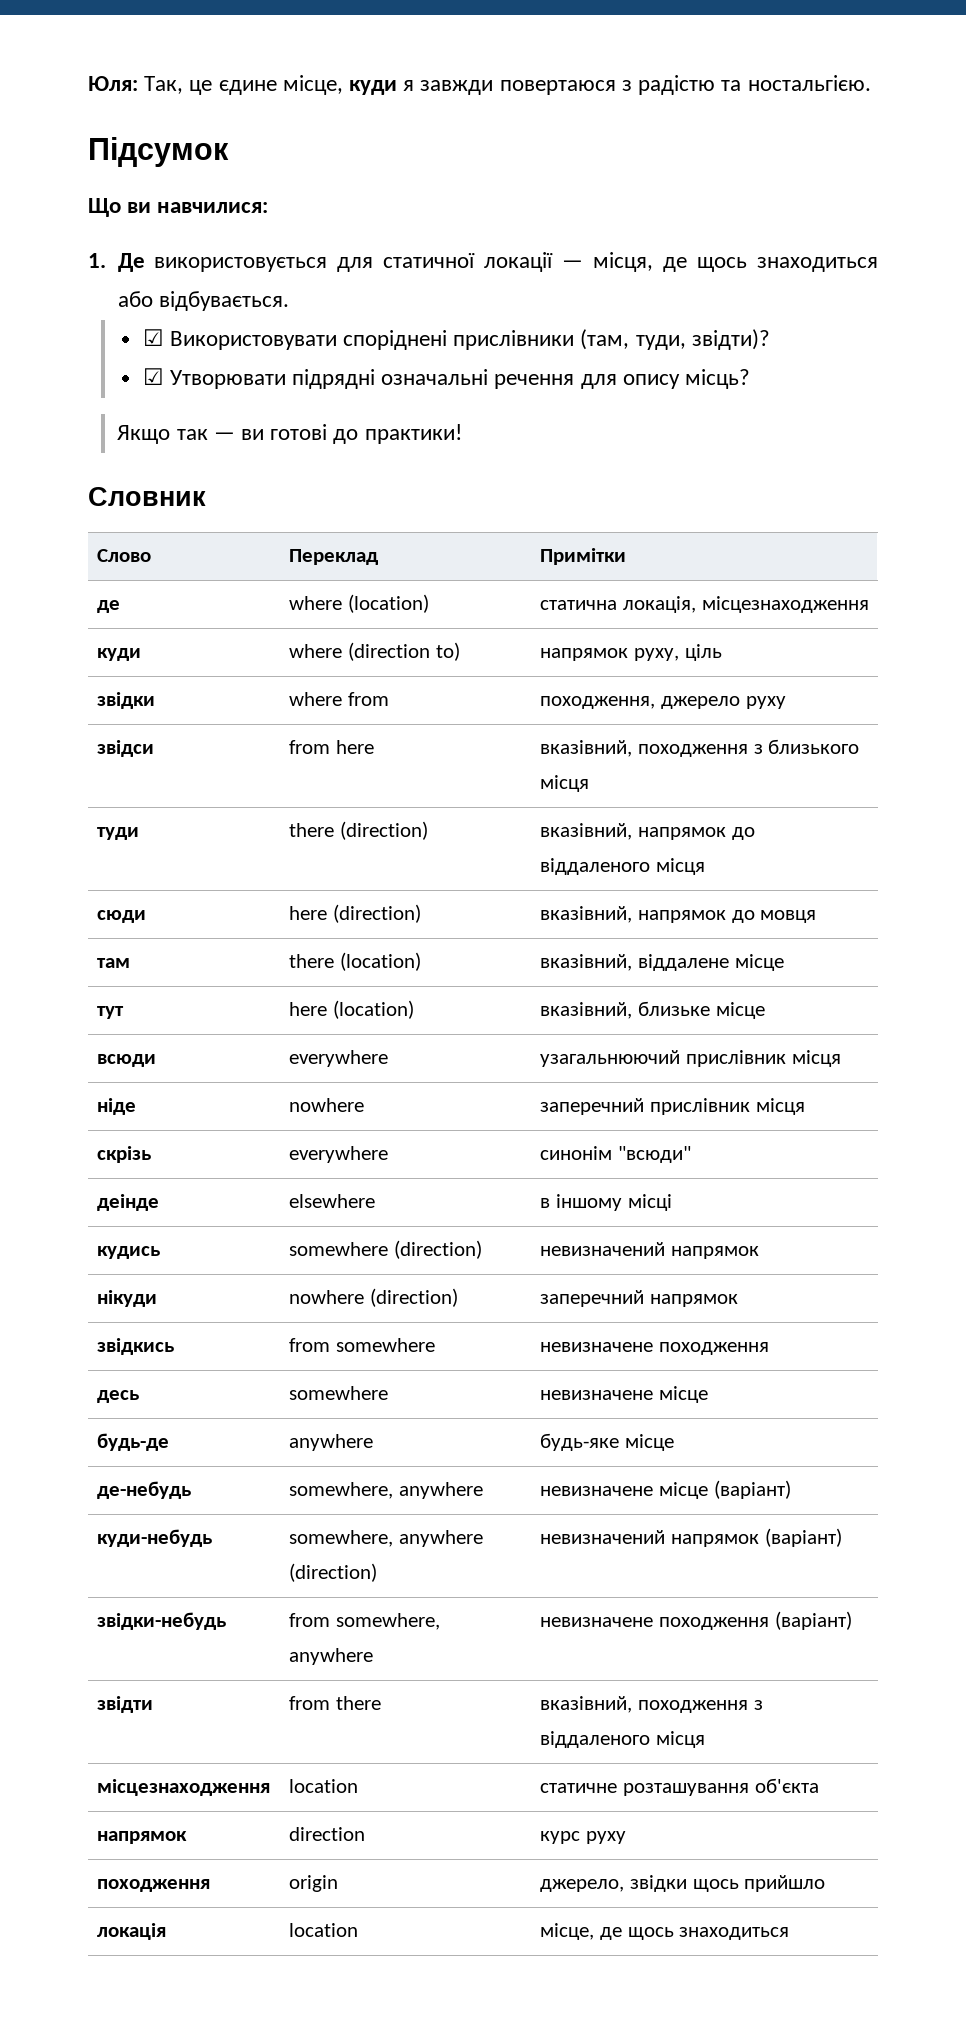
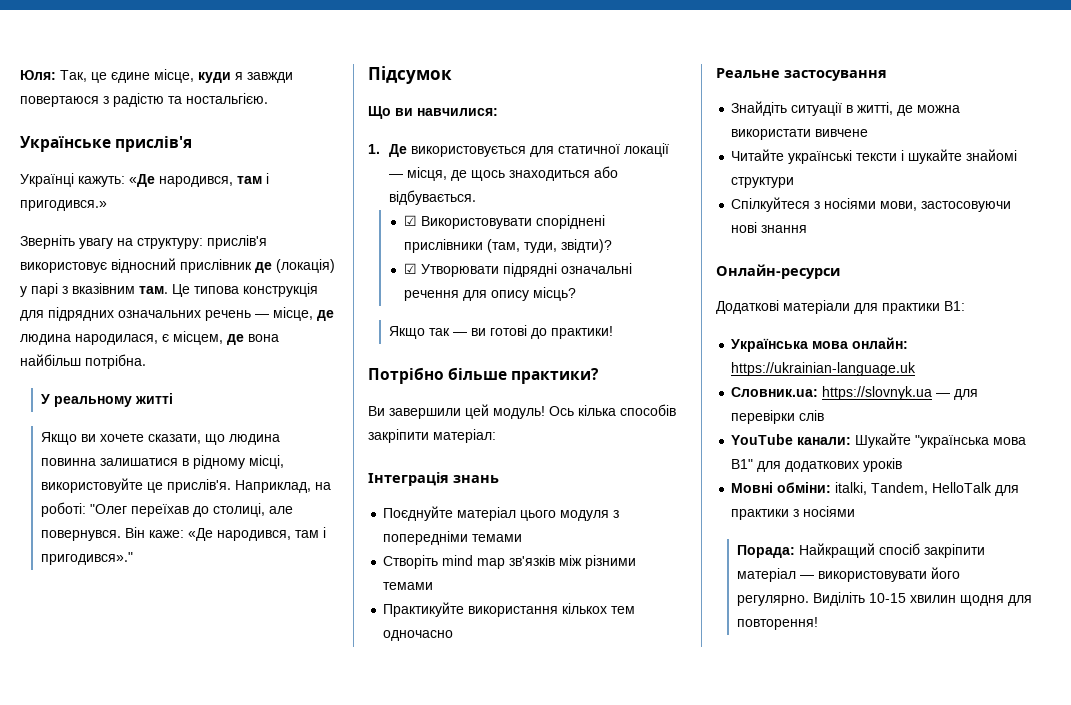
+ Українське прислів'я
+ Українці кажуть: «Де народився, там і пригодився.»
+ Зверніть увагу на структуру: прислів'я використовує відносний прислівник де (локація) у парі з вказівним там. Це типова конструкція для підрядних означальних речень — місце, де людина народилася, є місцем, де вона найбільш потрібна.
+ У реальному житті
+ Якщо ви хочете сказати, що людина повинна залишатися в рідному місці, використовуйте це прислів'я. Наприклад, на роботі: "Олег переїхав до столиці, але повернувся. Він каже: «Де народився, там і пригодився»."
- Словник
- Слово | Переклад | Примітки
- де | where (location) | статична локація, місцезнаходження
- куди | where (direction to) | напрямок руху, ціль
- звідки | where from | походження, джерело руху
- звідси | from here | вказівний, походження з близького місця
- туди | there (direction) | вказівний, напрямок до віддаленого місця
- сюди | here (direction) | вказівний, напрямок до мовця
- там | there (location) | вказівний, віддалене місце
- тут | here (location) | вказівний, близьке місце
- всюди | everywhere | узагальнюючий прислівник місця
- ніде | nowhere | заперечний прислівник місця
- скрізь | everywhere | синонім "всюди"
- деінде | elsewhere | в іншому місці
- кудись | somewhere (direction) | невизначений напрямок
- нікуди | nowhere (direction) | заперечний напрямок
- звідкись | from somewhere | невизначене походження
- десь | somewhere | невизначене місце
- будь-де | anywhere | будь-яке місце
- де-небудь | somewhere, anywhere | невизначене місце (варіант)
- куди-небудь | somewhere, anywhere (direction) | невизначений напрямок (варіант)
- звідки-небудь | from somewhere, anywhere | невизначене походження (варіант)
- звідти | from there | вказівний, походження з віддаленого місця
- місцезнаходження | location | статичне розташування об'єкта
- напрямок | direction | курс руху
- походження | origin | джерело, звідки щось прийшло
- локація | location | місце, де щось знаходиться
+ Потрібно більше практики?
+ Ви завершили цей модуль! Ось кілька способів закріпити матеріал:
+ Інтеграція знань
+ Поєднуйте матеріал цього модуля з попередніми темами
+ Створіть mind map зв'язків між різними темами
+ Практикуйте використання кількох тем одночасно
+ Реальне застосування
+ Знайдіть ситуації в житті, де можна використати вивчене
+ Читайте українські тексти і шукайте знайомі структури
+ Спілкуйтеся з носіями мови, застосовуючи нові знання
+ Онлайн-ресурси
+ Додаткові матеріали для практики B1:
+ Українська мова онлайн: https://ukrainian-language.uk
+ Словник.ua: https://slovnyk.ua — для перевірки слів
+ YouTube канали: Шукайте "українська мова B1" для додаткових уроків
+ Мовні обміни: italki, Tandem, HelloTalk для практики з носіями
+ Порада: Найкращий спосіб закріпити матеріал — використовувати його регулярно. Виділіть 10-15 хвилин щодня для повторення!

